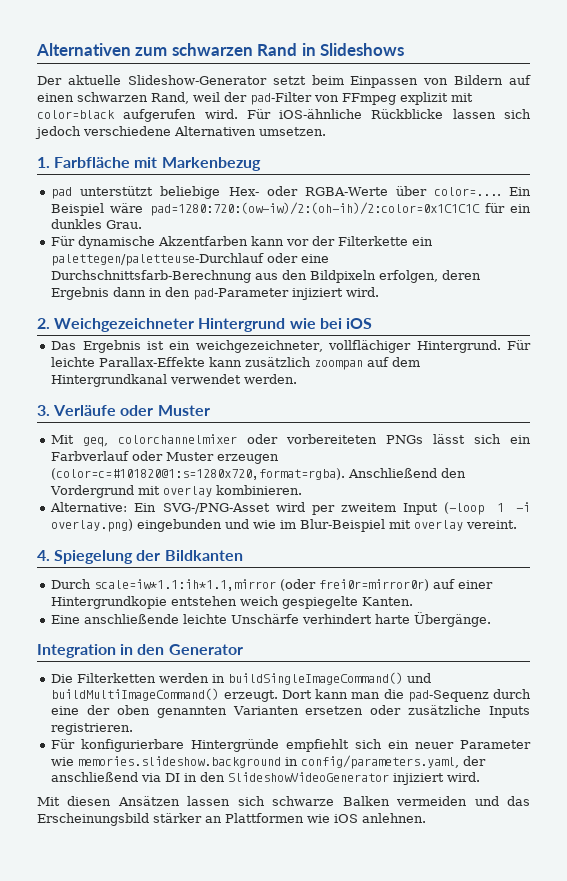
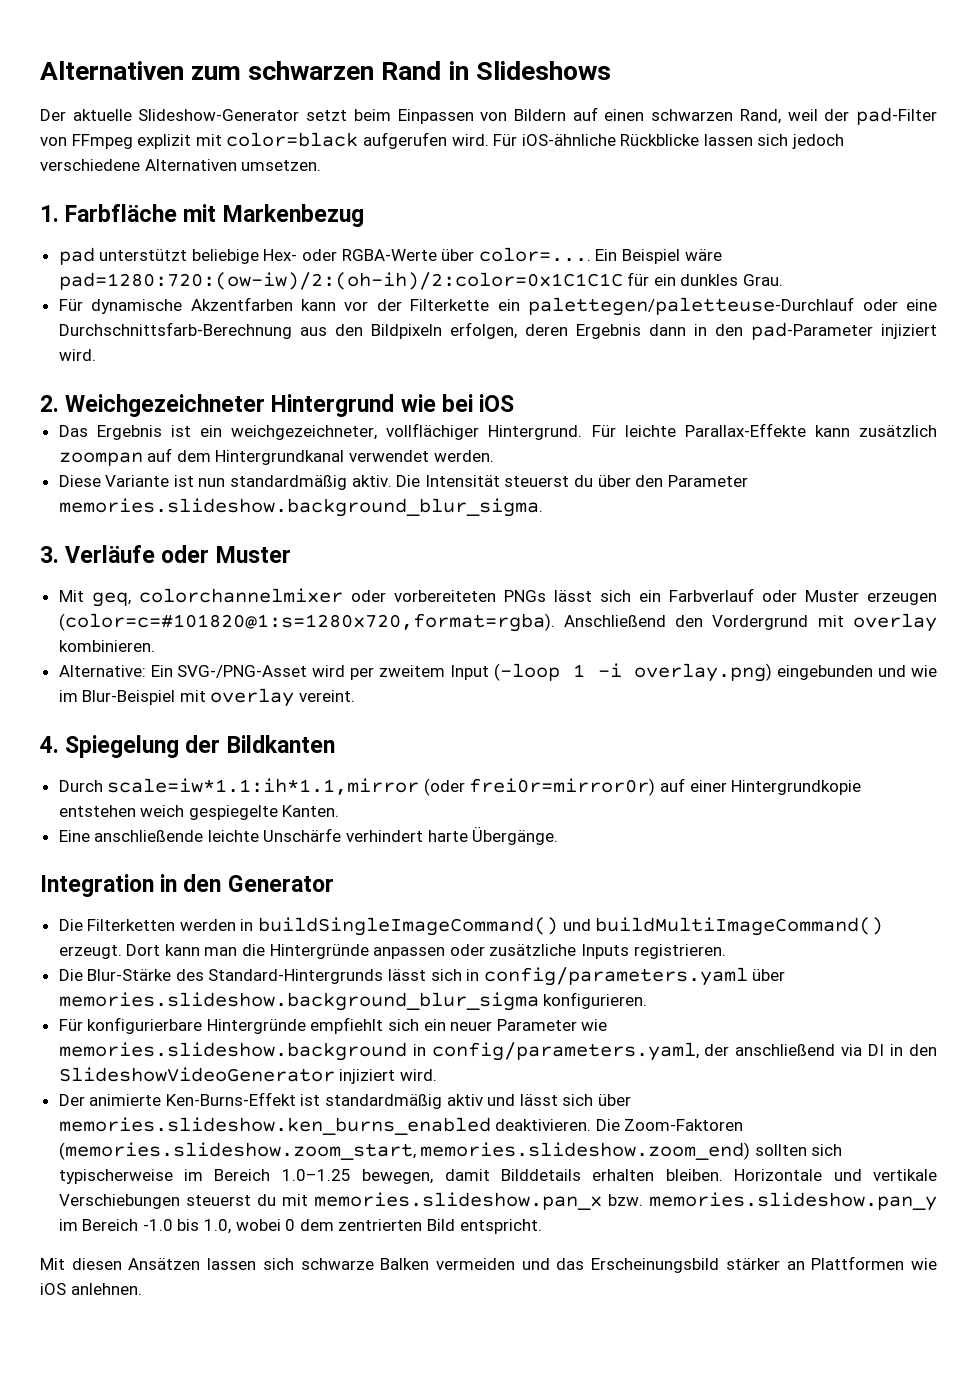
+ Diese Variante ist nun standardmäßig aktiv. Die Intensität steuerst du über den Parameter memories.slideshow.background_blur_sigma.
- Dort kann man die pad-Sequenz durch eine der oben genannten Varianten ersetzen oder zusätzliche Inputs registrieren.
+ Dort kann man die Hintergründe anpassen oder zusätzliche Inputs registrieren.
+ Die Blur-Stärke des Standard-Hintergrunds lässt sich in config/parameters.yaml über memories.slideshow.background_blur_sigma konfigurieren.
+ Der animierte Ken-Burns-Effekt ist standardmäßig aktiv und lässt sich über memories.slideshow.ken_burns_enabled deaktivieren. Die Zoom-Faktoren (memories.slideshow.zoom_start, memories.slideshow.zoom_end) sollten sich typischerweise im Bereich 1.0–1.25 bewegen, damit Bilddetails erhalten bleiben. Horizontale und vertikale Verschiebungen steuerst du mit memories.slideshow.pan_x bzw. memories.slideshow.pan_y im Bereich -1.0 bis 1.0, wobei 0 dem zentrierten Bild entspricht.

